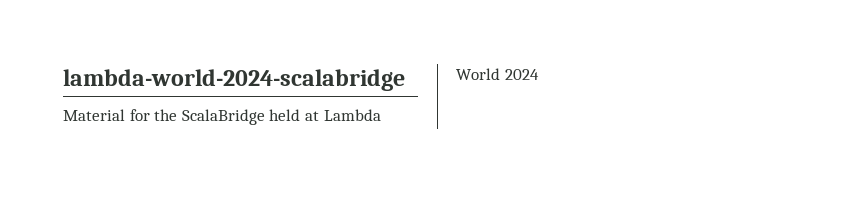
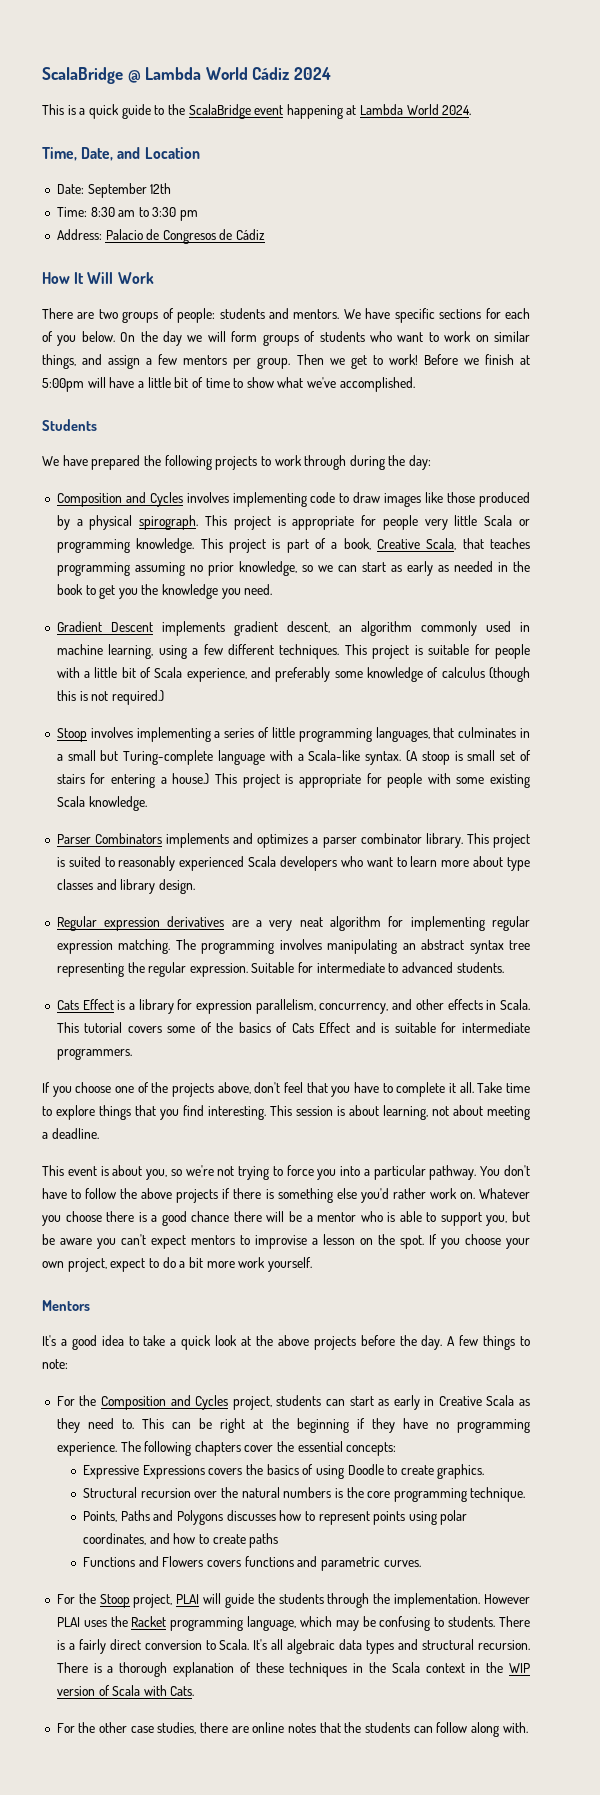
- lambda-world-2024-scalabridge
- Material for the ScalaBridge held at Lambda World 2024
+ ScalaBridge @ Lambda World Cádiz 2024
+ This is a quick guide to the ScalaBridge event happening at Lambda World 2024.
+ Time, Date, and Location
+ Date: September 12th
+ Time: 8:30 am to 3:30 pm
+ Address: Palacio de Congresos de Cádiz
+ How It Will Work
+ There are two groups of people: students and mentors. We have specific sections for each of you below. On the day we will form groups of students who want to work on similar things, and assign a few mentors per group. Then we get to work! Before we finish at 5:00pm will have a little bit of time to show what we've accomplished.
+ Students
+ We have prepared the following projects to work through during the day:
+ Composition and Cycles involves implementing code to draw images like those produced by a physical spirograph. This project is appropriate for people very little Scala or programming knowledge. This project is part of a book, Creative Scala, that teaches programming assuming no prior knowledge, so we can start as early as needed in the book to get you the knowledge you need.
+ Gradient Descent implements gradient descent, an algorithm commonly used in machine learning, using a few different techniques. This project is suitable for people with a little bit of Scala experience, and preferably some knowledge of calculus (though this is not required.)
+ Stoop involves implementing a series of little programming languages, that culminates in a small but Turing-complete language with a Scala-like syntax. (A stoop is small set of stairs for entering a house.) This project is appropriate for people with some existing Scala knowledge.
+ Parser Combinators implements and optimizes a parser combinator library. This project is suited to reasonably experienced Scala developers who want to learn more about type classes and library design.
+ Regular expression derivatives are a very neat algorithm for implementing regular expression matching. The programming involves manipulating an abstract syntax tree representing the regular expression. Suitable for intermediate to advanced students.
+ Cats Effect is a library for expression parallelism, concurrency, and other effects in Scala. This tutorial covers some of the basics of Cats Effect and is suitable for intermediate programmers.
+ If you choose one of the projects above, don't feel that you have to complete it all. Take time to explore things that you find interesting. This session is about learning, not about meeting a deadline.
+ This event is about you, so we're not trying to force you into a particular pathway. You don't have to follow the above projects if there is something else you'd rather work on. Whatever you choose there is a good chance there will be a mentor who is able to support you, but be aware you can't expect mentors to improvise a lesson on the spot. If you choose your own project, expect to do a bit more work yourself.
+ Mentors
+ It's a good idea to take a quick look at the above projects before the day. A few things to note:
+ For the Composition and Cycles project, students can start as early in Creative Scala as they need to. This can be right at the beginning if they have no programming experience. The following chapters cover the essential concepts:
+ Expressive Expressions covers the basics of using Doodle to create graphics.
+ Structural recursion over the natural numbers is the core programming technique.
+ Points, Paths and Polygons discusses how to represent points using polar coordinates, and how to create paths
+ Functions and Flowers covers functions and parametric curves.
+ For the Stoop project, PLAI will guide the students through the implementation. However PLAI uses the Racket programming language, which may be confusing to students. There is a fairly direct conversion to Scala. It's all algebraic data types and structural recursion. There is a thorough explanation of these techniques in the Scala context in the WIP version of Scala with Cats.
+ For the other case studies, there are online notes that the students can follow along with.

